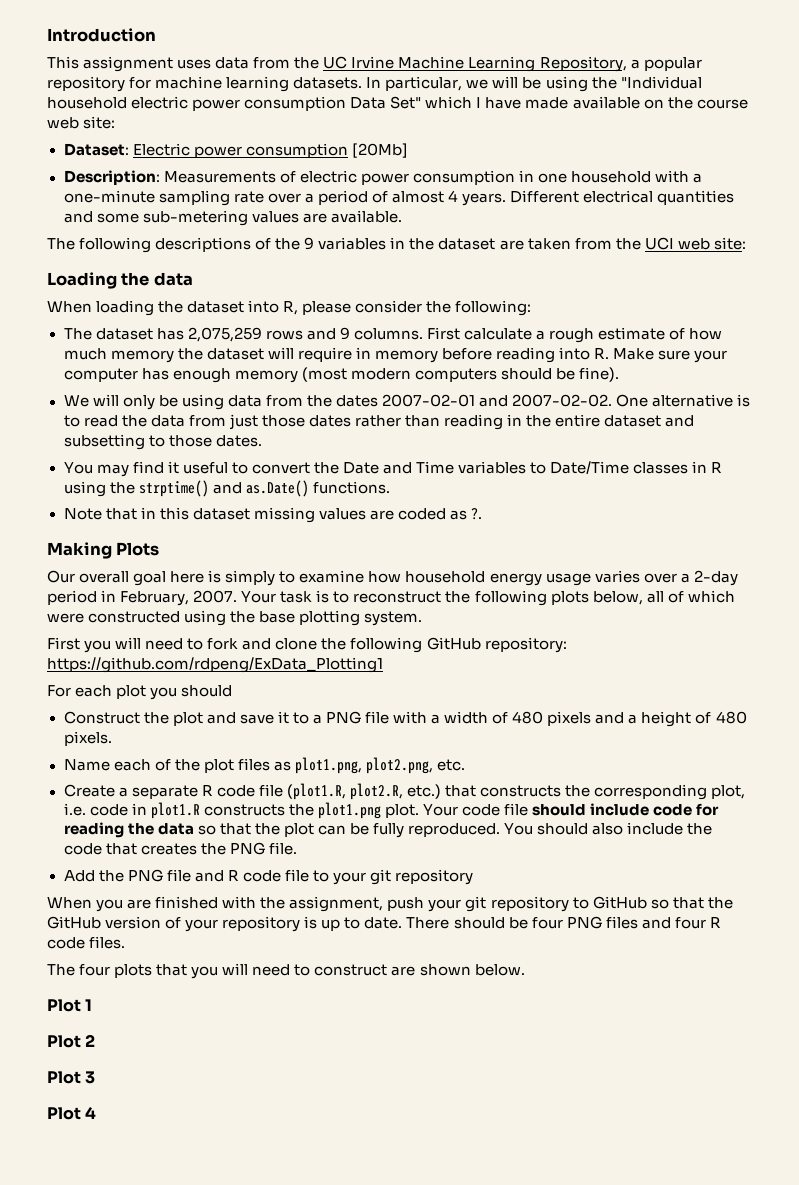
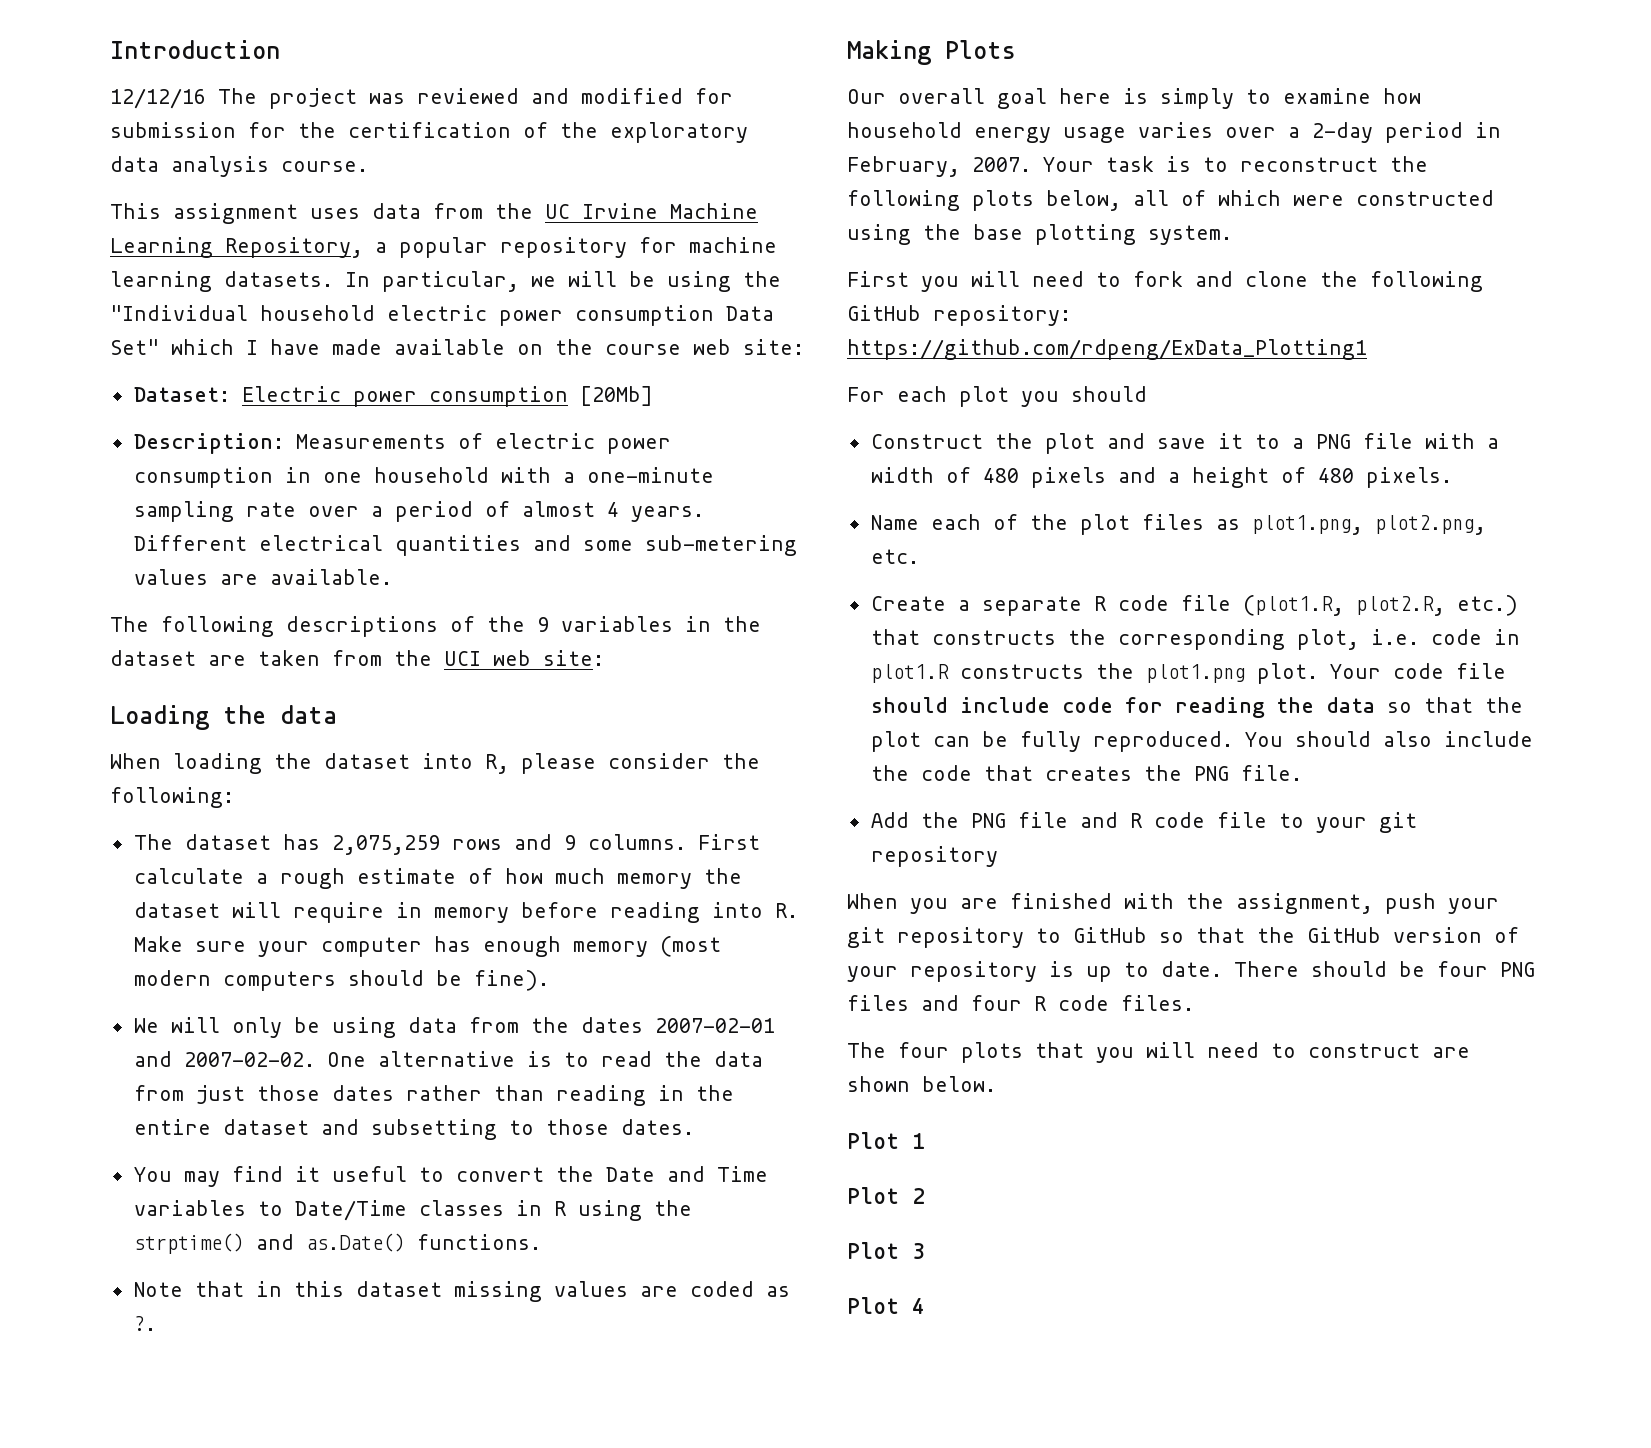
+ 12/12/16 The project was reviewed and modified for submission for the certification of the exploratory data analysis course.

